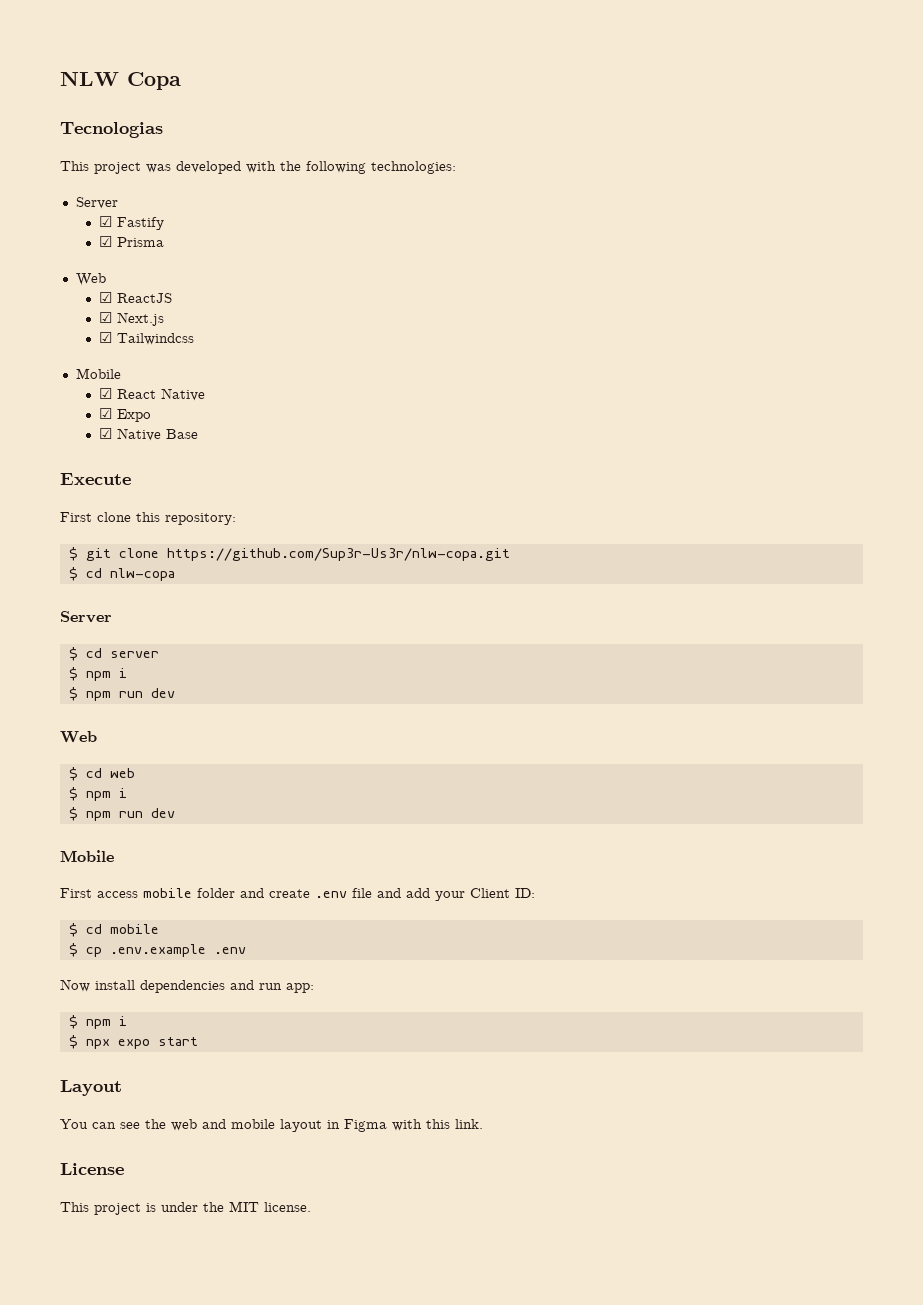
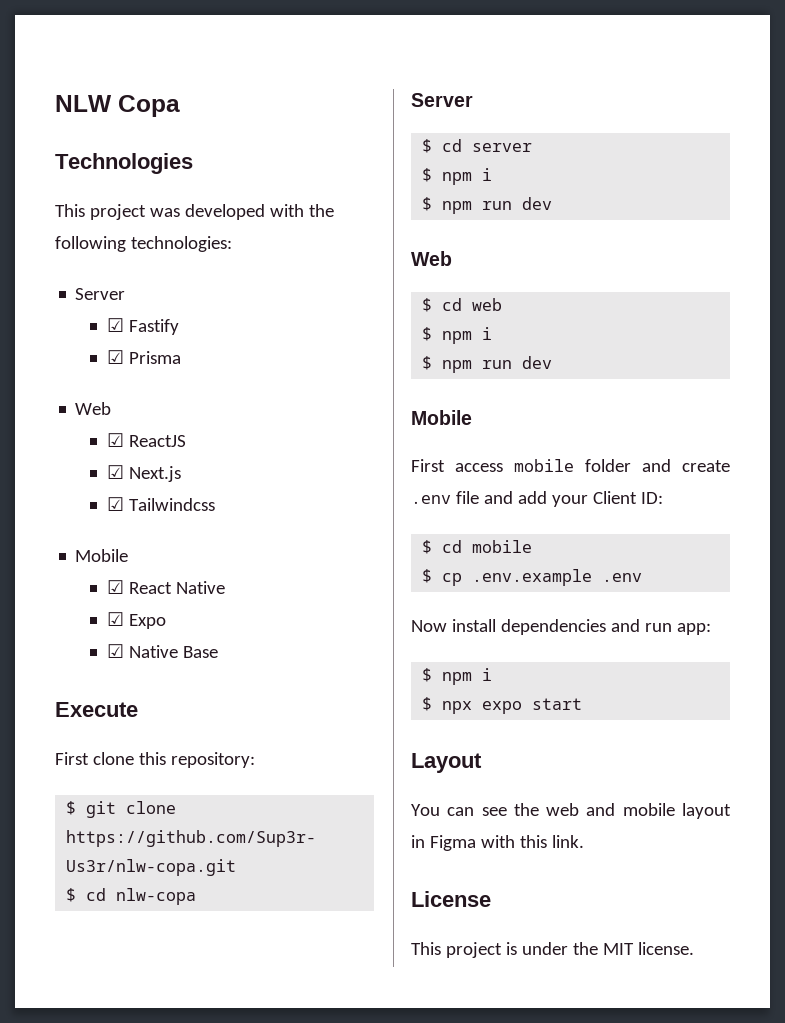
- Tecnologias
+ Technologies

